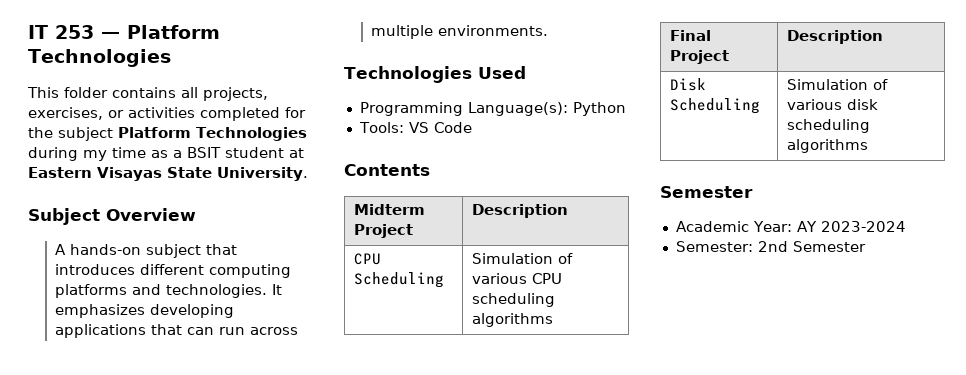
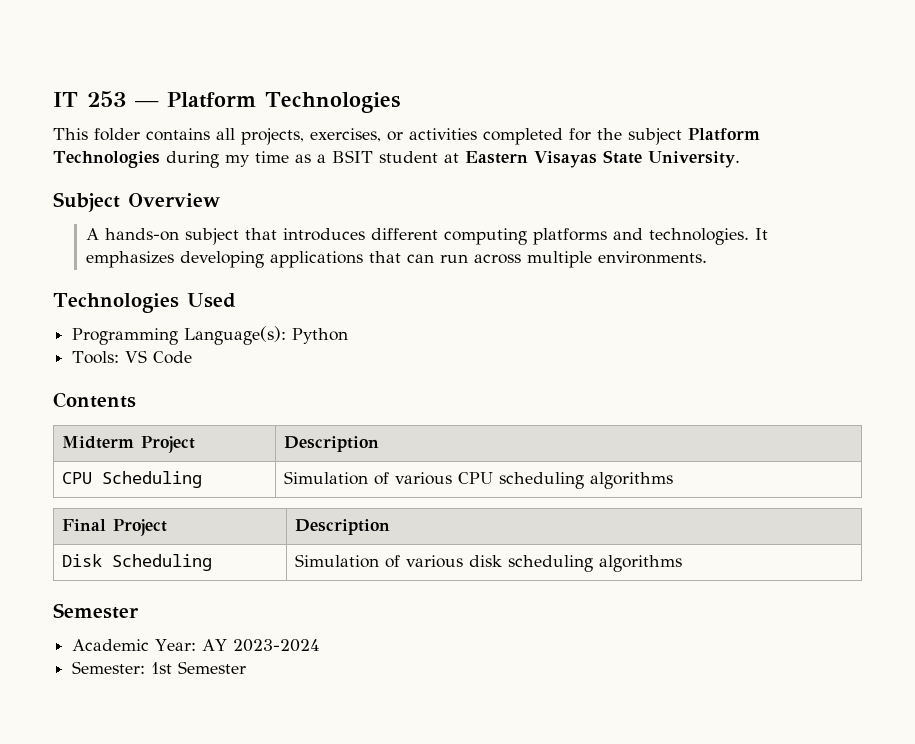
- Semester: 2nd Semester
+ Semester: 1st Semester

